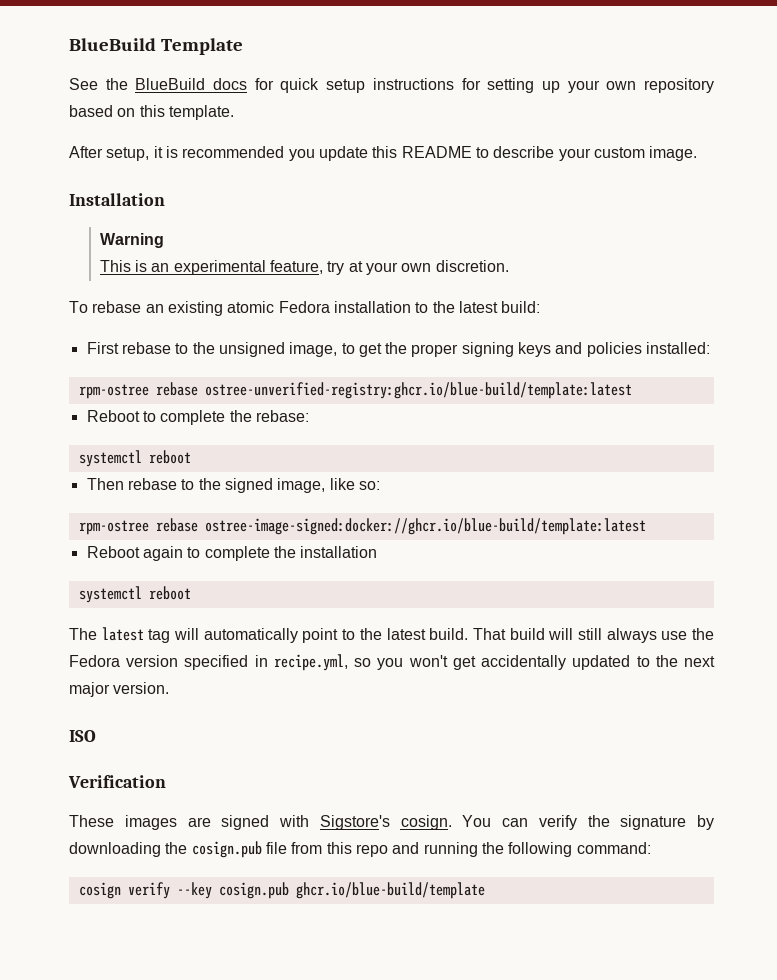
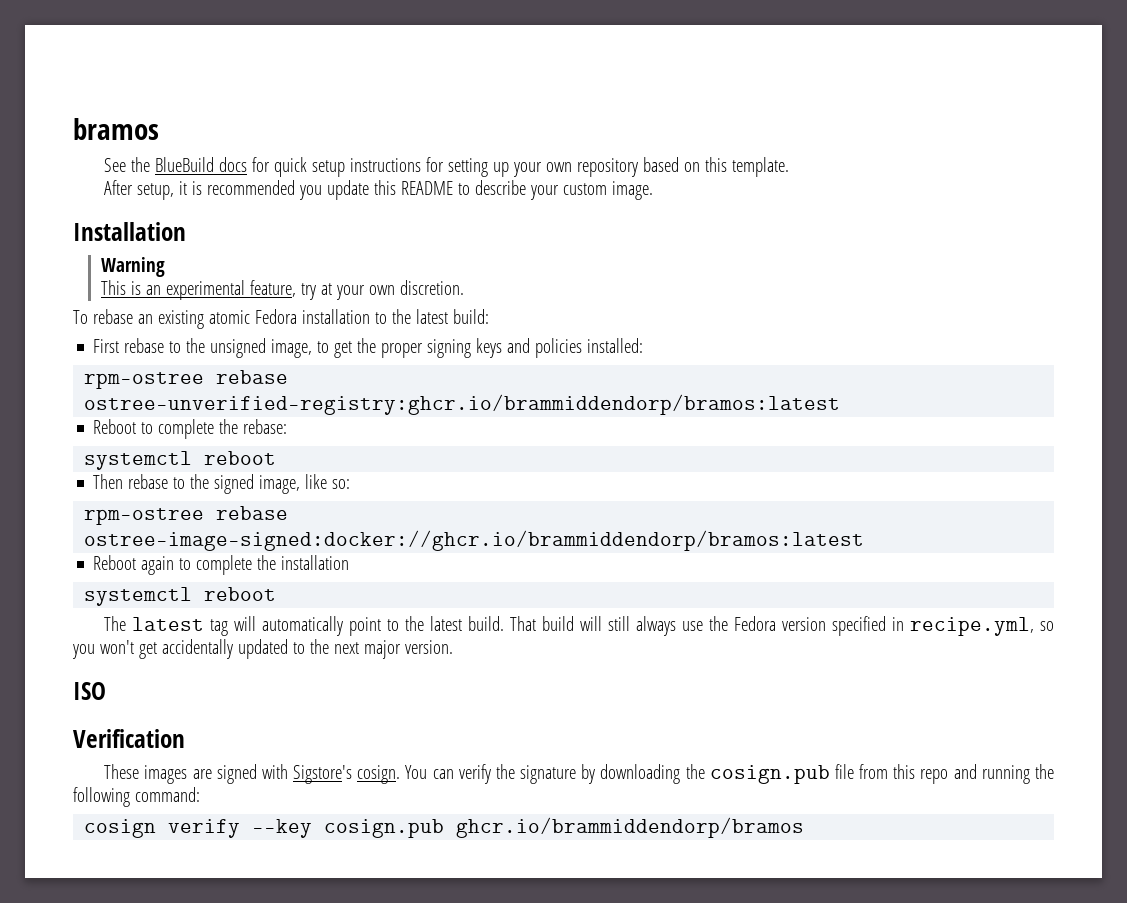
- BlueBuild Template
+ bramos
- rpm-ostree rebase ostree-unverified-registry:ghcr.io/blue-build/template:latest
+ rpm-ostree rebase ostree-unverified-registry:ghcr.io/brammiddendorp/bramos:latest
- rpm-ostree rebase ostree-image-signed:docker://ghcr.io/blue-build/template:latest
+ rpm-ostree rebase ostree-image-signed:docker://ghcr.io/brammiddendorp/bramos:latest
- cosign verify --key cosign.pub ghcr.io/blue-build/template
+ cosign verify --key cosign.pub ghcr.io/brammiddendorp/bramos

